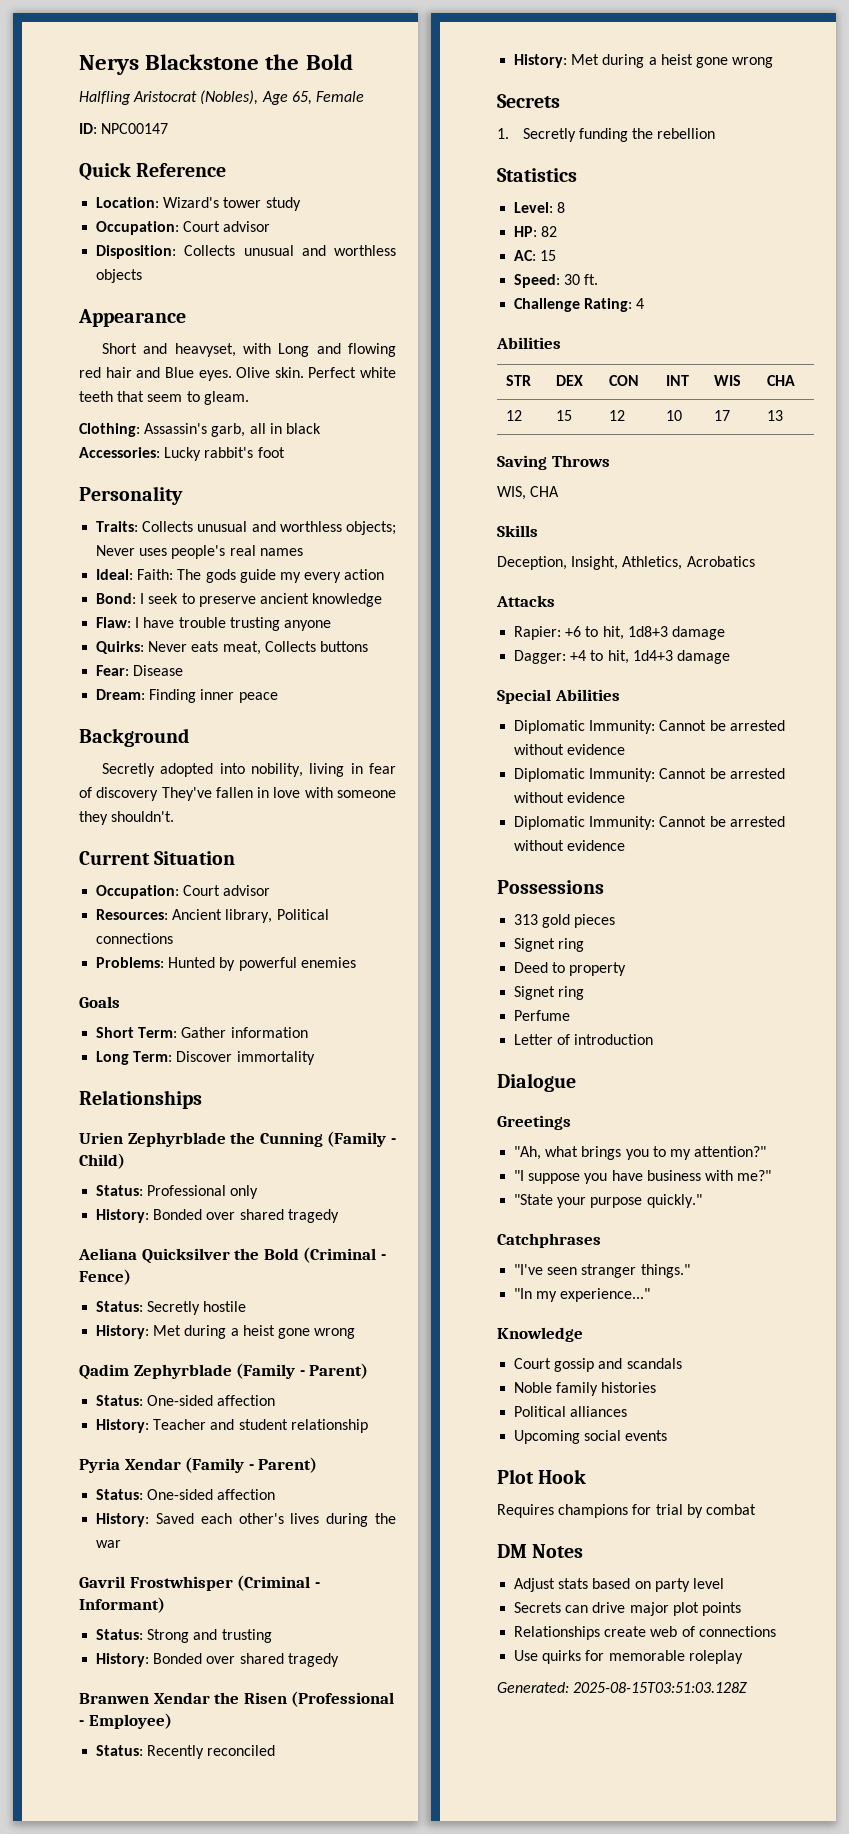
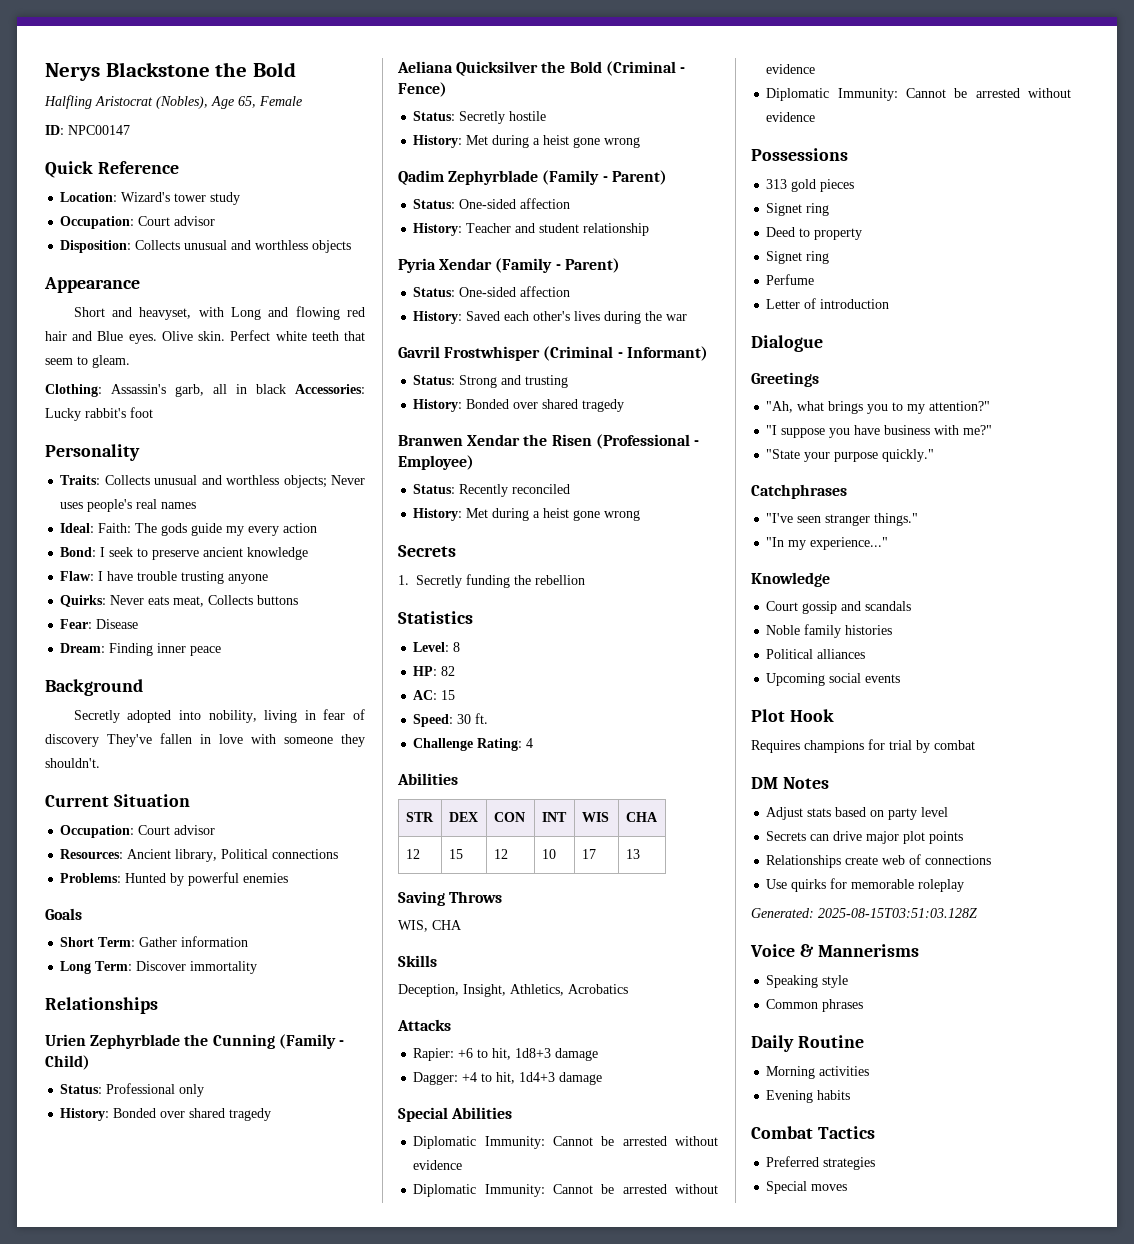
+ Voice & Mannerisms
+ Speaking style
+ Common phrases
+ Daily Routine
+ Morning activities
+ Evening habits
+ Combat Tactics
+ Preferred strategies
+ Special moves

